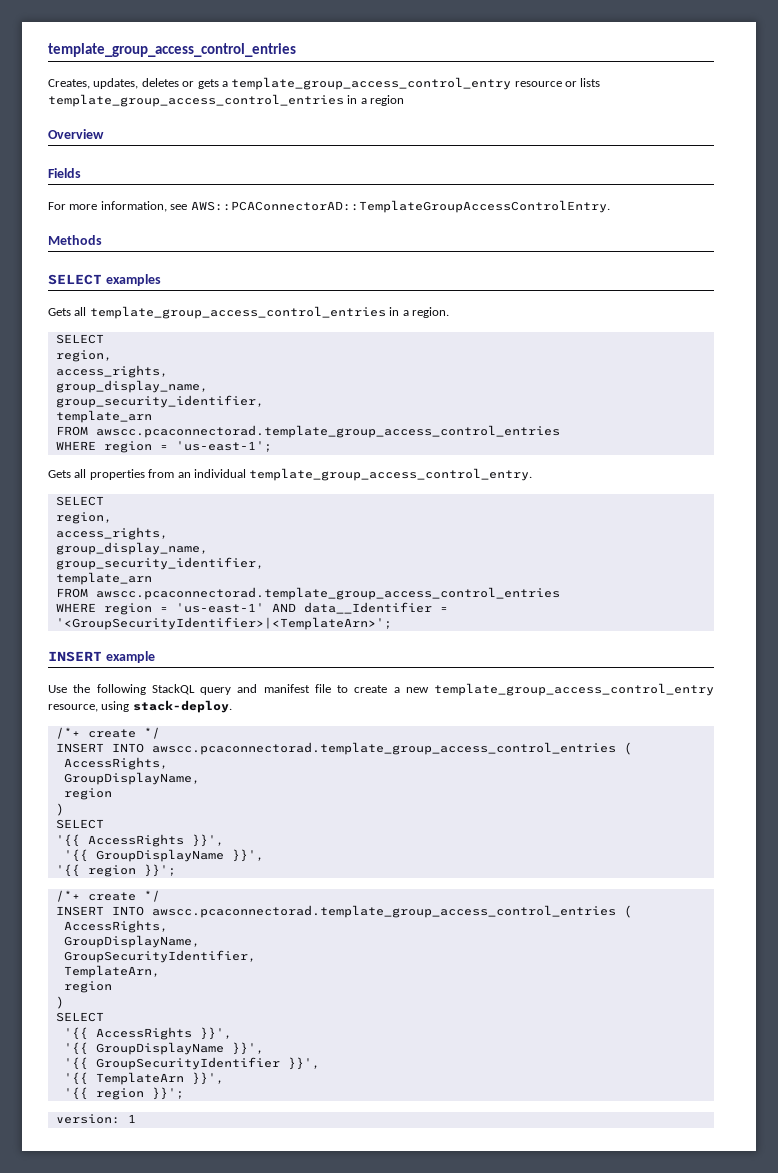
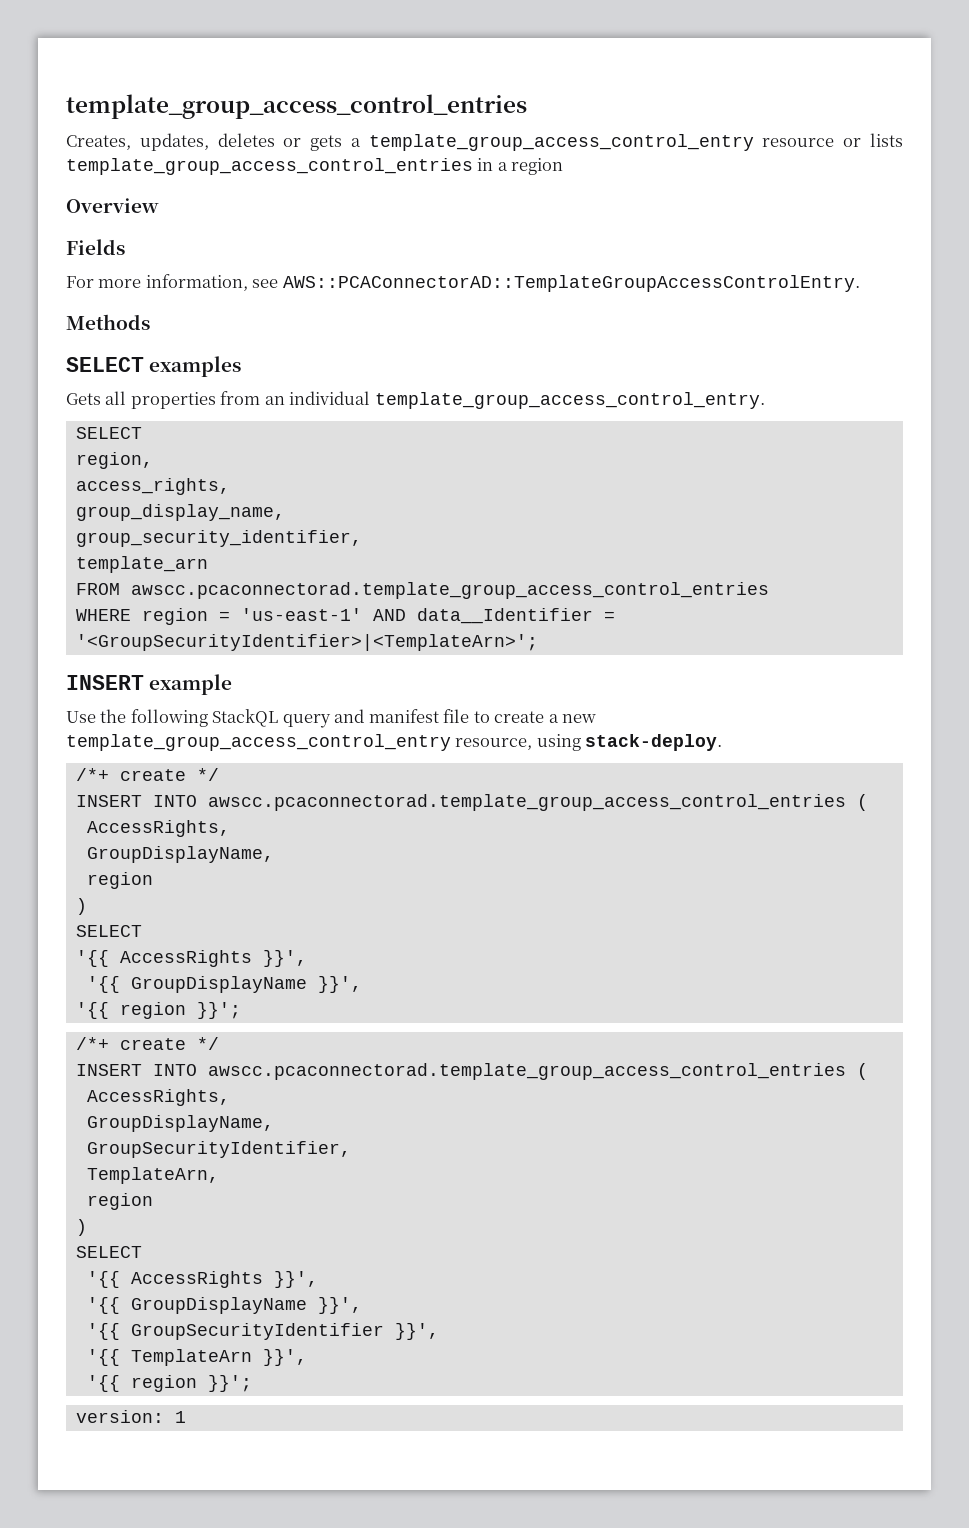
- Gets all template_group_access_control_entries in a region.
- SELECT
- region,
- access_rights,
- group_display_name,
- group_security_identifier,
- template_arn
- FROM awscc.pcaconnectorad.template_group_access_control_entries
- WHERE region = 'us-east-1';

